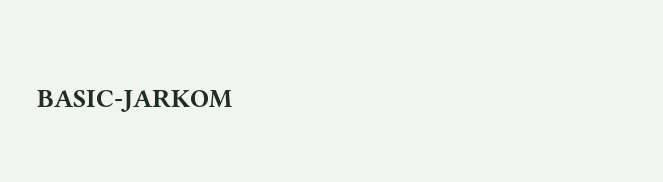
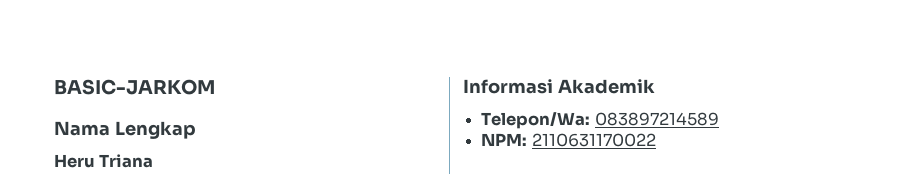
+ Nama Lengkap
+ Heru Triana
+ Informasi Akademik
+ Telepon/Wa: 083897214589
+ NPM: 2110631170022

